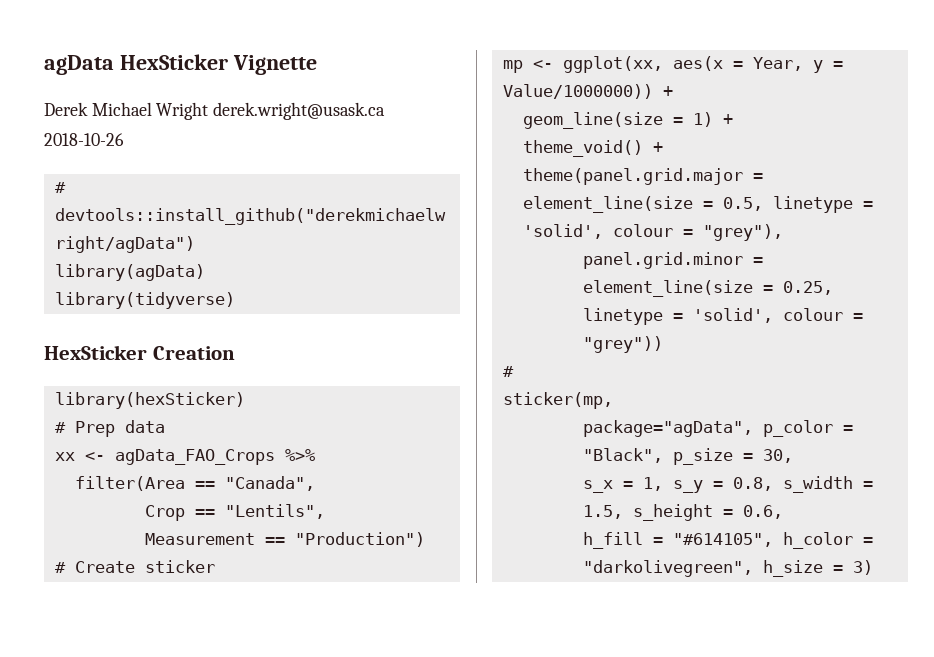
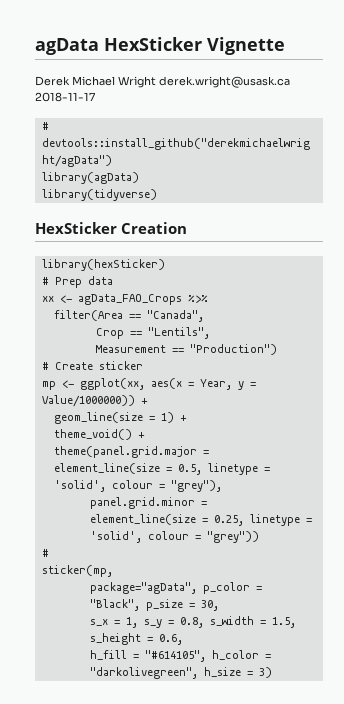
- Derek Michael Wright derek.wright@usask.ca 2018-10-26
+ Derek Michael Wright derek.wright@usask.ca 2018-11-17

